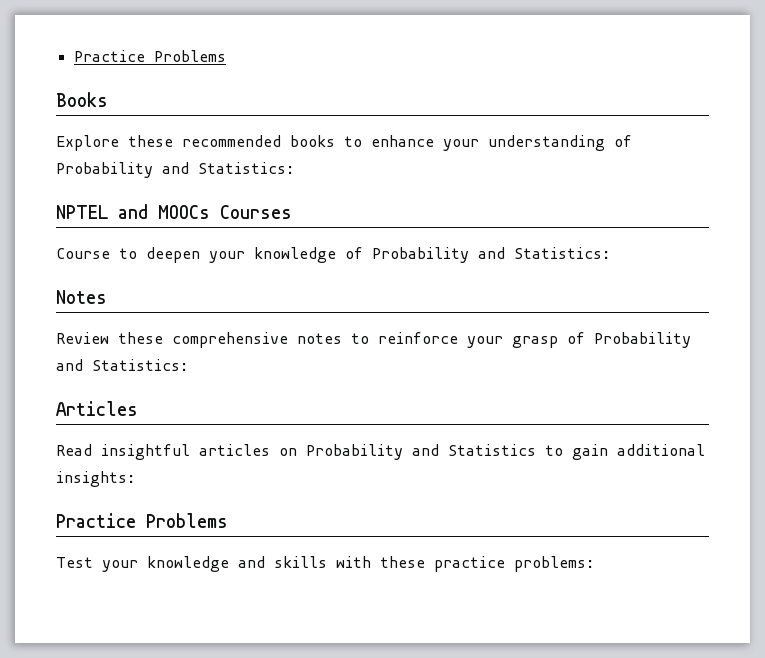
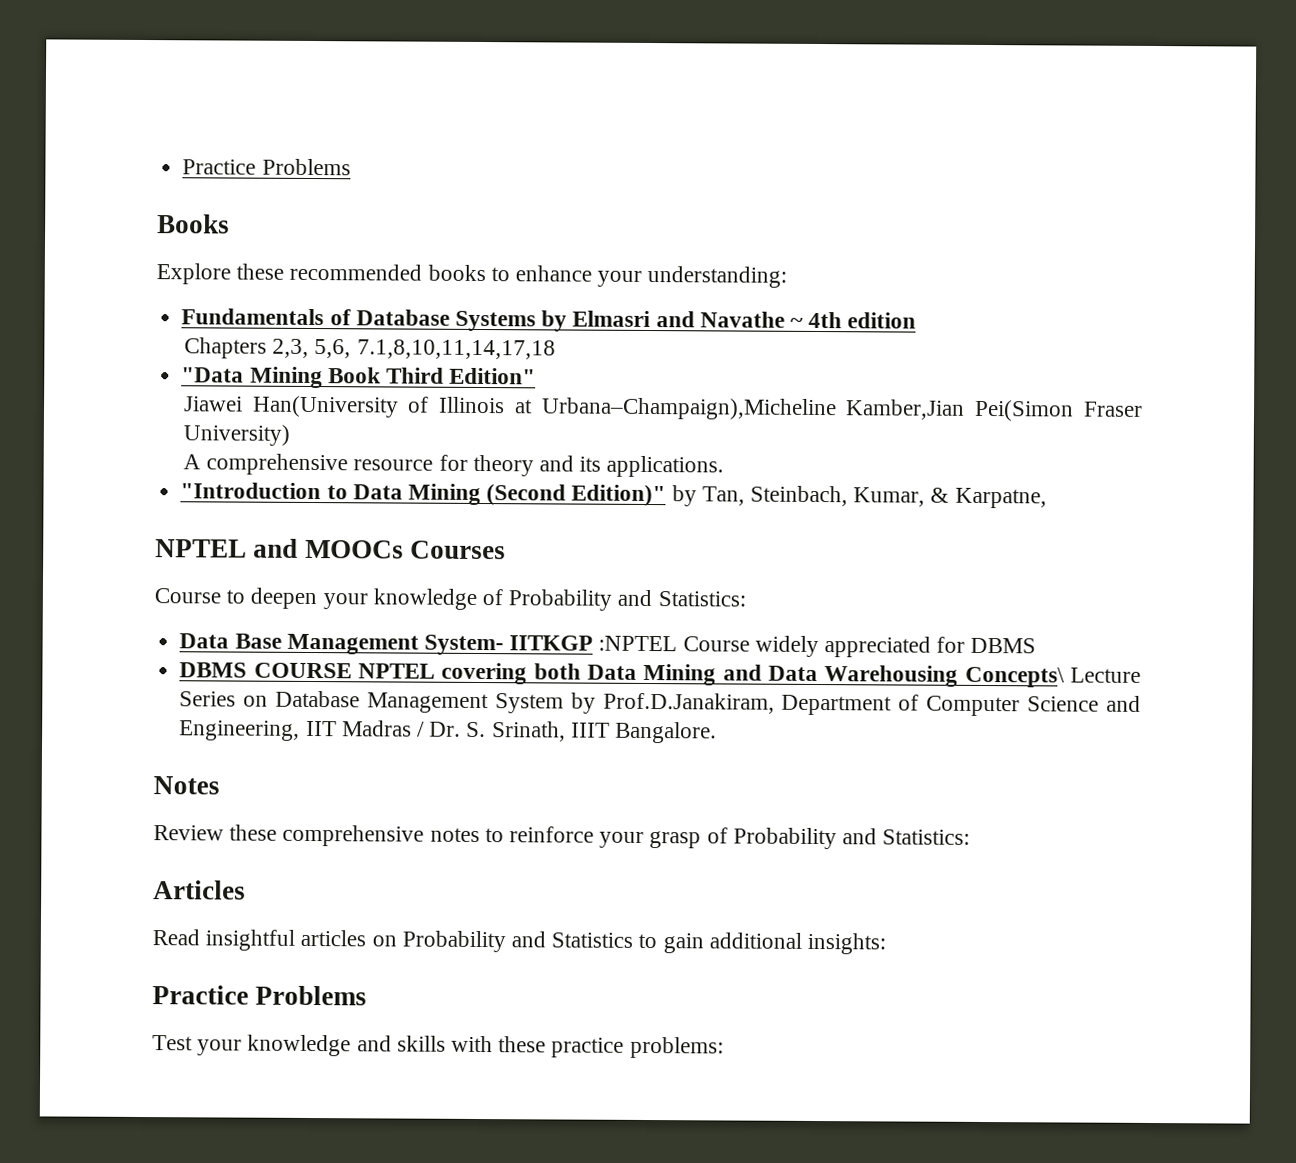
- Explore these recommended books to enhance your understanding of Probability and Statistics:
+ Explore these recommended books to enhance your understanding:
+ Fundamentals of Database Systems by Elmasri and Navathe ~ 4th edition
+ Chapters 2,3, 5,6, 7.1,8,10,11,14,17,18
+ "Data Mining Book Third Edition"
+ Jiawei Han(University of Illinois at Urbana–Champaign),Micheline Kamber,Jian Pei(Simon Fraser University)
+ A comprehensive resource for theory and its applications.
+ "Introduction to Data Mining (Second Edition)" by Tan, Steinbach, Kumar, & Karpatne,
+ Data Base Management System- IITKGP :NPTEL Course widely appreciated for DBMS
+ DBMS COURSE NPTEL covering both Data Mining and Data Warehousing Concepts\ Lecture Series on Database Management System by Prof.D.Janakiram, Department of Computer Science and Engineering, IIT Madras / Dr. S. Srinath, IIIT Bangalore.

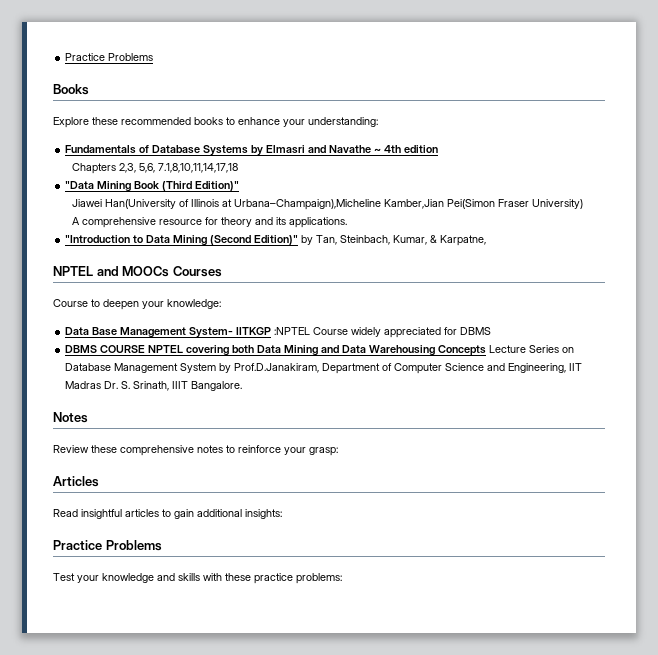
- "Data Mining Book Third Edition"
+ "Data Mining Book (Third Edition)"
- Course to deepen your knowledge of Probability and Statistics:
+ Course to deepen your knowledge:
- DBMS COURSE NPTEL covering both Data Mining and Data Warehousing Concepts\ Lecture Series on Database Management System by Prof.D.Janakiram, Department of Computer Science and Engineering, IIT Madras / Dr. S. Srinath, IIIT Bangalore.
+ DBMS COURSE NPTEL covering both Data Mining and Data Warehousing Concepts Lecture Series on Database Management System by Prof.D.Janakiram, Department of Computer Science and Engineering, IIT Madras Dr. S. Srinath, IIIT Bangalore.
- Review these comprehensive notes to reinforce your grasp of Probability and Statistics:
+ Review these comprehensive notes to reinforce your grasp:
- Read insightful articles on Probability and Statistics to gain additional insights:
+ Read insightful articles to gain additional insights:

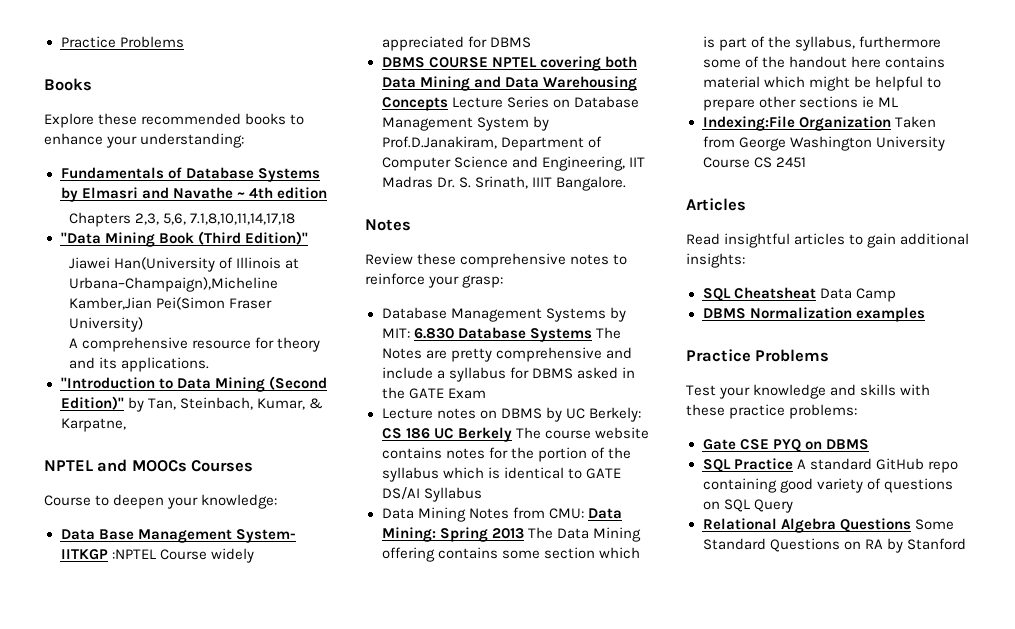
+ Database Management Systems by MIT: 6.830 Database Systems The Notes are pretty comprehensive and include a syllabus for DBMS asked in the GATE Exam
+ Lecture notes on DBMS by UC Berkely: CS 186 UC Berkely The course website contains notes for the portion of the syllabus which is identical to GATE DS/AI Syllabus
+ Data Mining Notes from CMU: Data Mining: Spring 2013 The Data Mining offering contains some section which is part of the syllabus, furthermore some of the handout here contains material which might be helpful to prepare other sections ie ML
+ Indexing:File Organization Taken from George Washington University Course CS 2451
+ SQL Cheatsheat Data Camp
+ DBMS Normalization examples
+ Gate CSE PYQ on DBMS
+ SQL Practice A standard GitHub repo containing good variety of questions on SQL Query
+ Relational Algebra Questions Some Standard Questions on RA by Stanford

